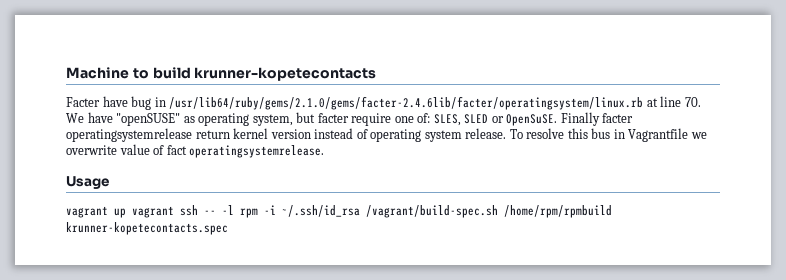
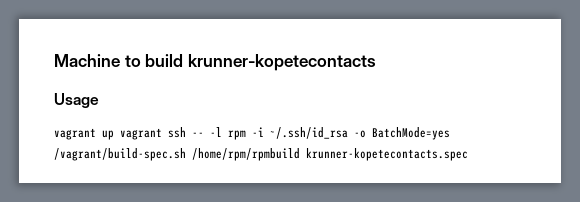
- Facter have bug in /usr/lib64/ruby/gems/2.1.0/gems/facter-2.4.6lib/facter/operatingsystem/linux.rb at line 70. We have "openSUSE" as operating system, but facter require one of: SLES, SLED or OpenSuSE. Finally facter operatingsystemrelease return kernel version instead of operating system release. To resolve this bus in Vagrantfile we overwrite value of fact operatingsystemrelease.
- vagrant up vagrant ssh -- -l rpm -i ~/.ssh/id_rsa /vagrant/build-spec.sh /home/rpm/rpmbuild krunner-kopetecontacts.spec
+ vagrant up vagrant ssh -- -l rpm -i ~/.ssh/id_rsa -o BatchMode=yes /vagrant/build-spec.sh /home/rpm/rpmbuild krunner-kopetecontacts.spec

